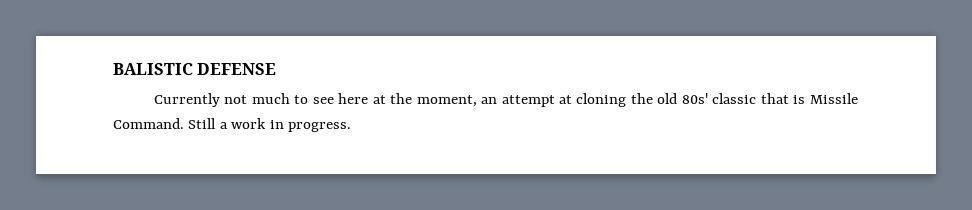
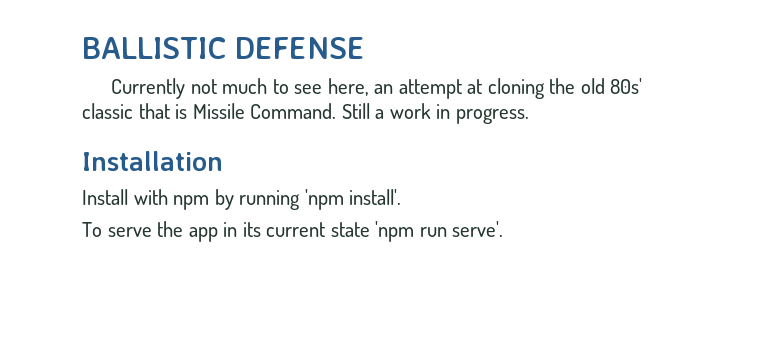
- BALISTIC DEFENSE
+ BALLISTIC DEFENSE
- Currently not much to see here at the moment, an attempt at cloning the old 80s' classic that is Missile Command.
+ Currently not much to see here, an attempt at cloning the old 80s' classic that is Missile Command.
+ Installation
+ Install with npm by running 'npm install'.
+ To serve the app in its current state 'npm run serve'.

